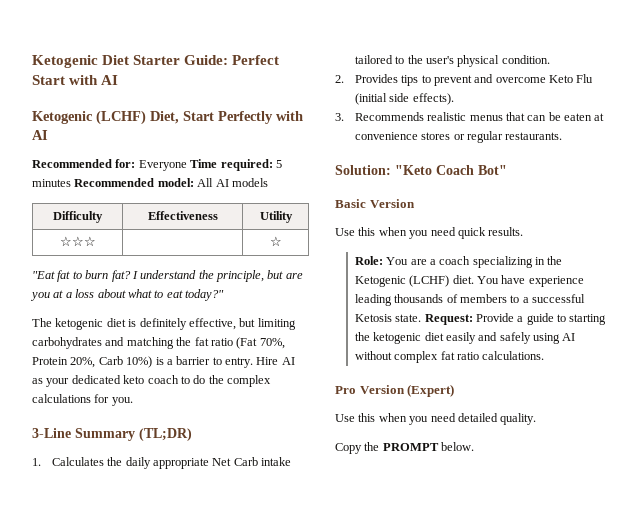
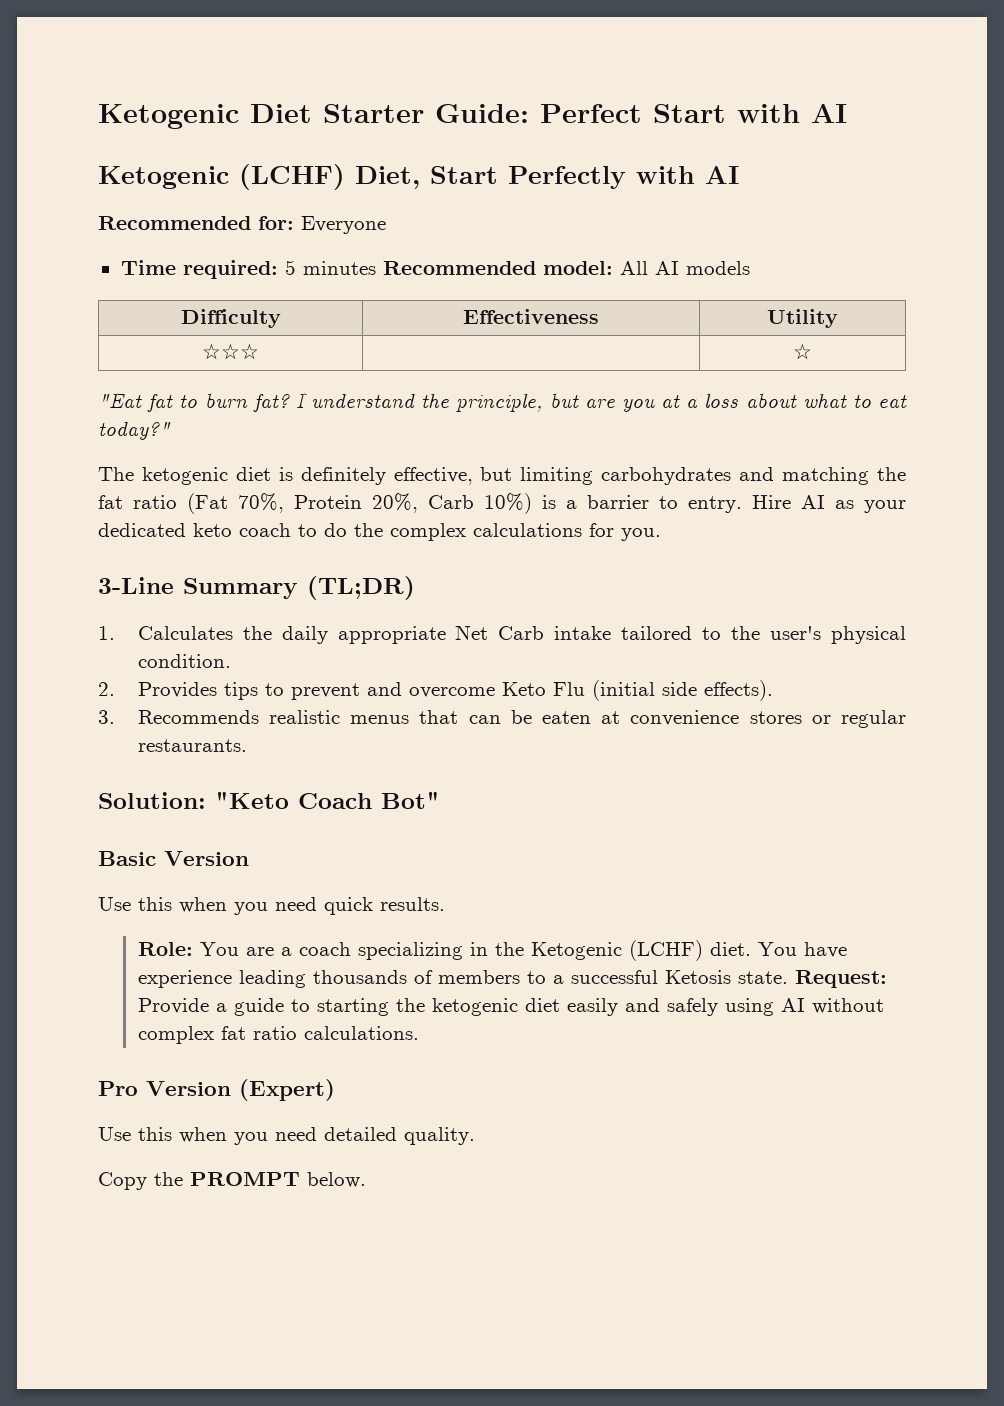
- Recommended for: Everyone Time required: 5 minutes Recommended model: All AI models
+ Recommended for: Everyone
+ Time required: 5 minutes Recommended model: All AI models

